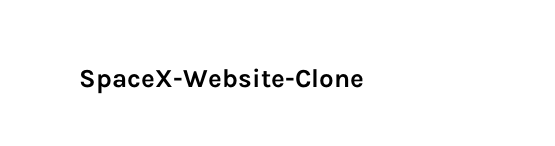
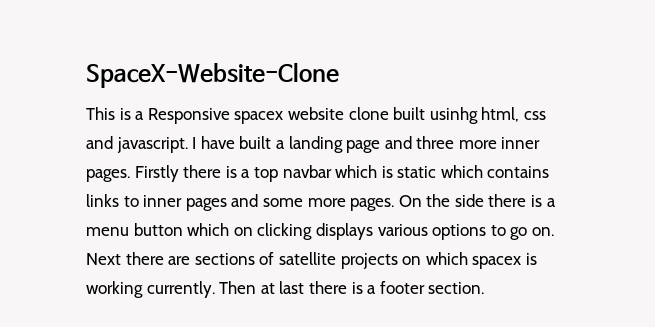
+ This is a Responsive spacex website clone built usinhg html, css and javascript. I have built a landing page and three more inner pages. Firstly there is a top navbar which is static which contains links to inner pages and some more pages. On the side there is a menu button which on clicking displays various options to go on. Next there are sections of satellite projects on which spacex is working currently. Then at last there is a footer section.

